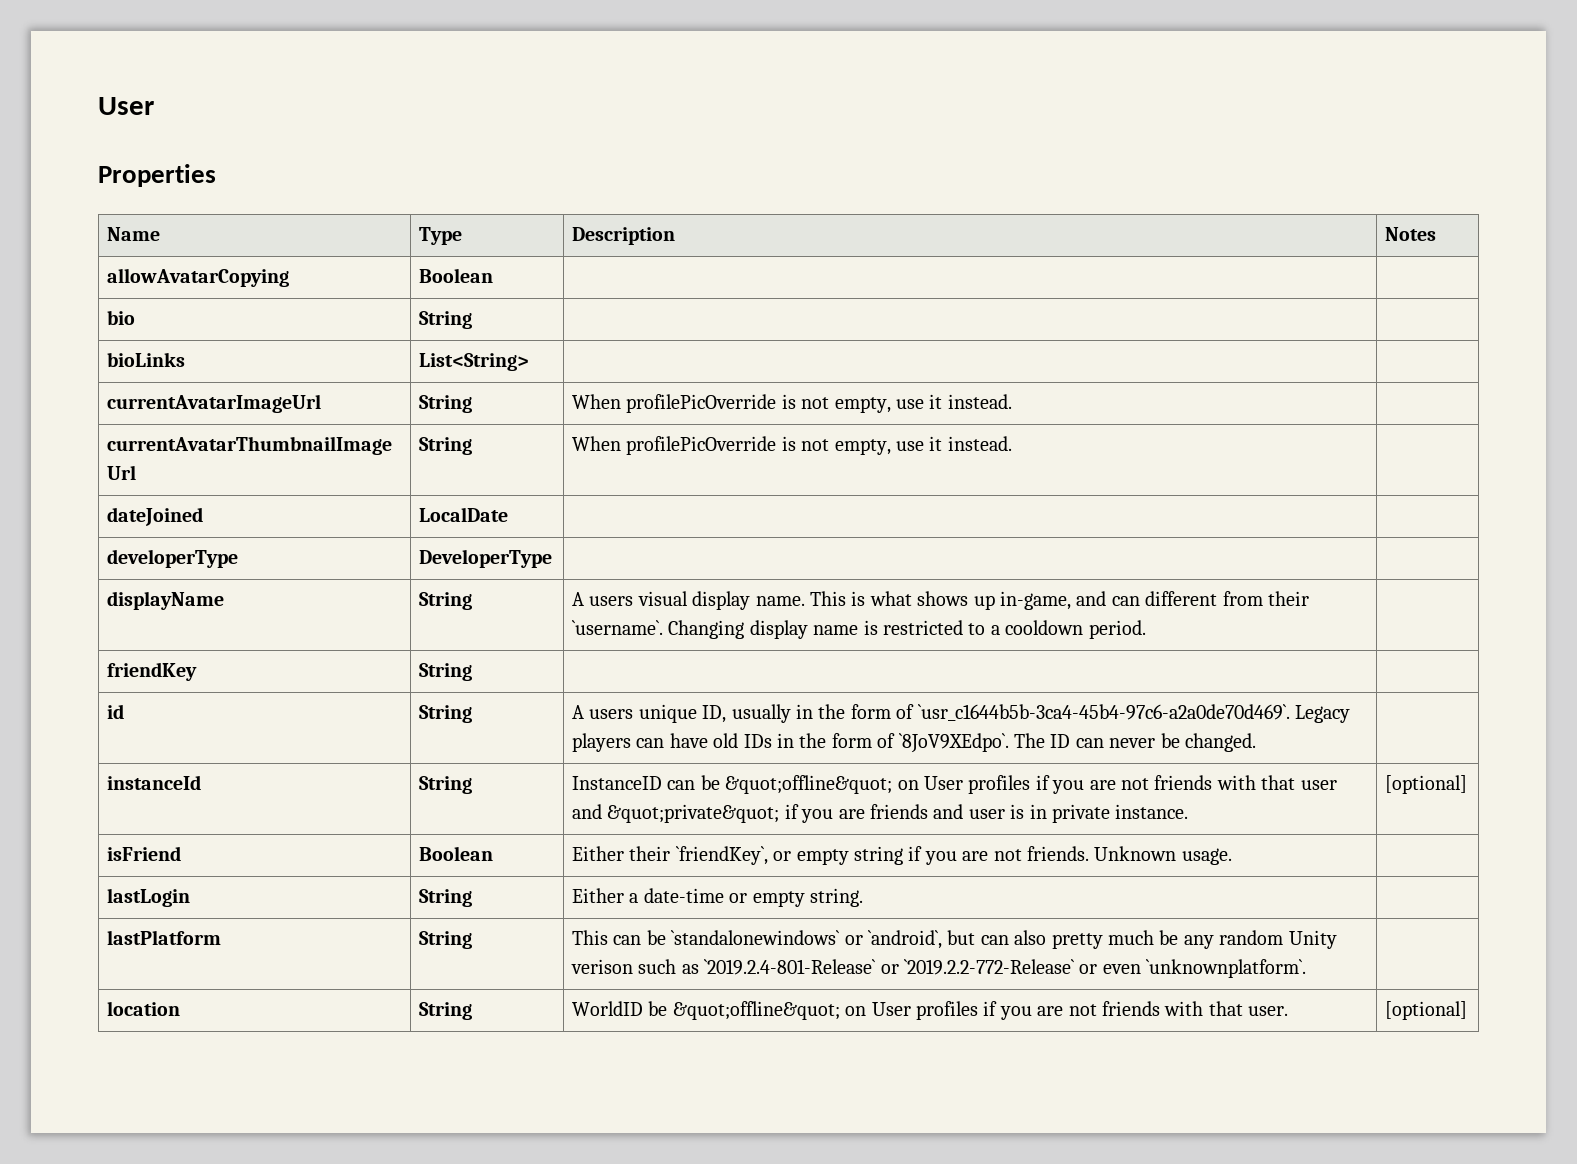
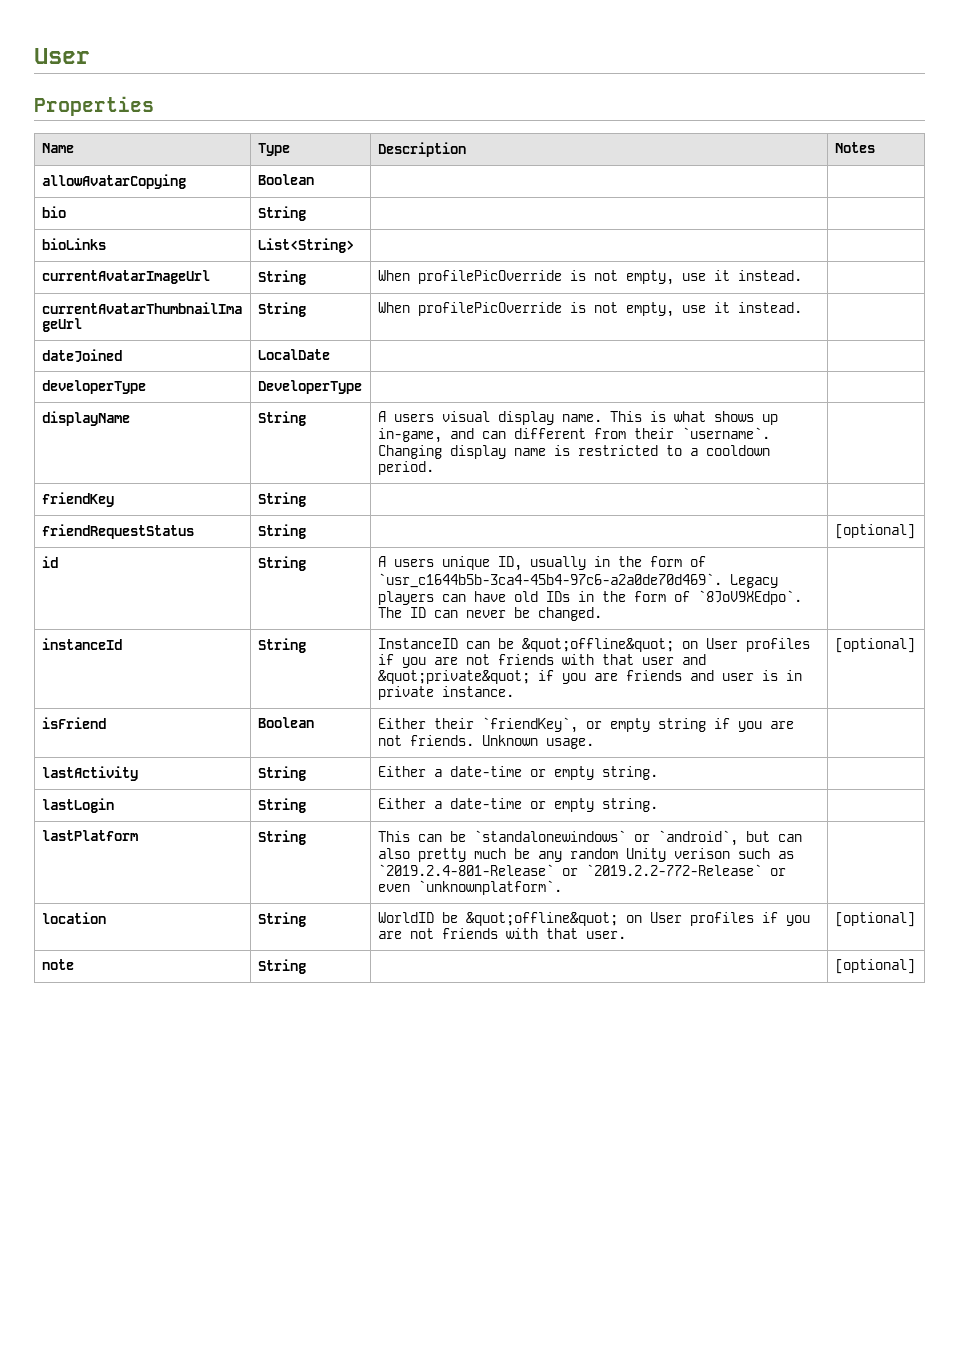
+ friendRequestStatus | String | | [optional]
+ lastActivity | String | Either a date-time or empty string. |
+ note | String | | [optional]

